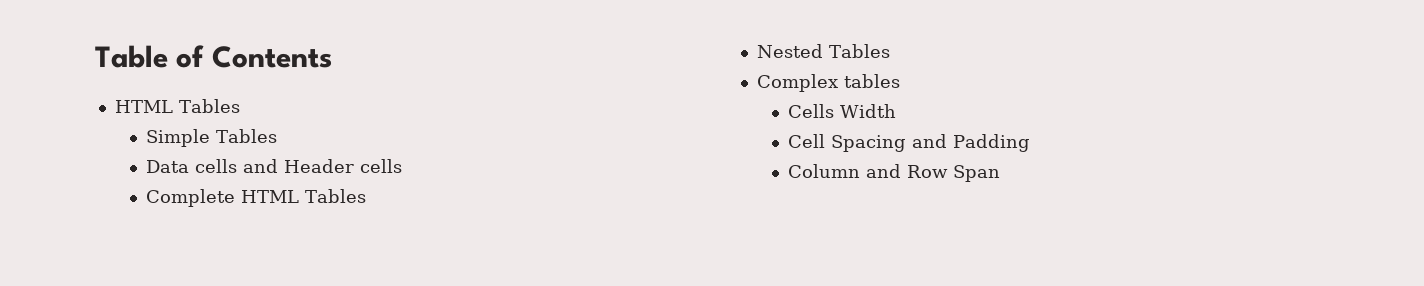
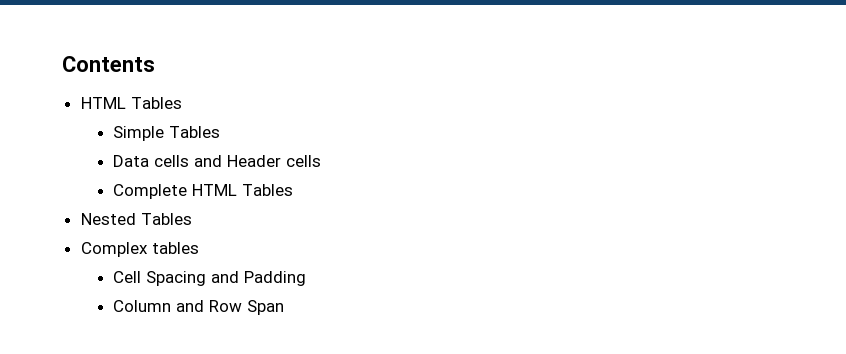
- Table of Contents
+ Contents
- Cells Width

